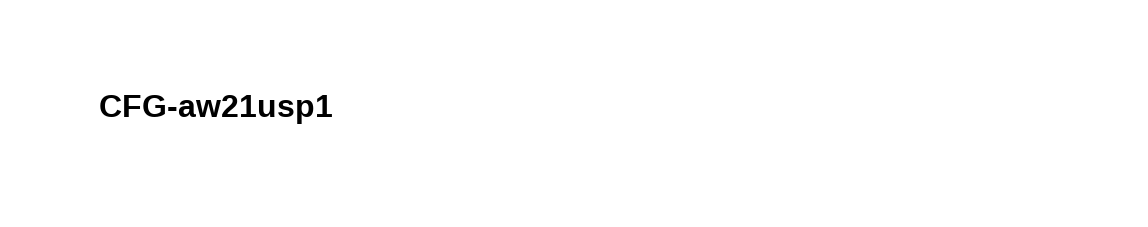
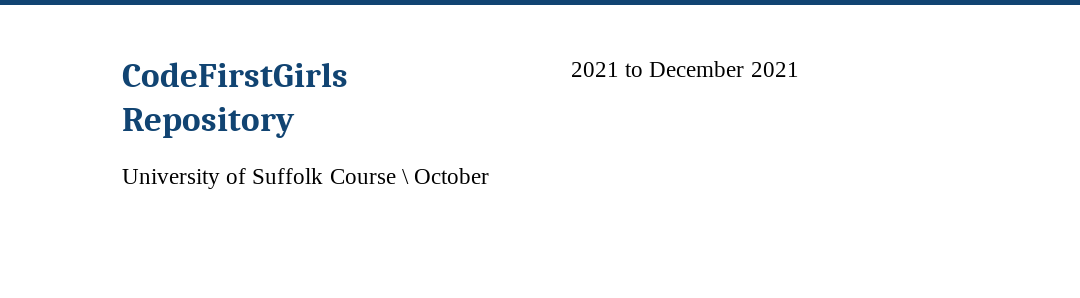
- CFG-aw21usp1
+ CodeFirstGirls Repository
+ University of Suffolk Course \ October 2021 to December 2021

